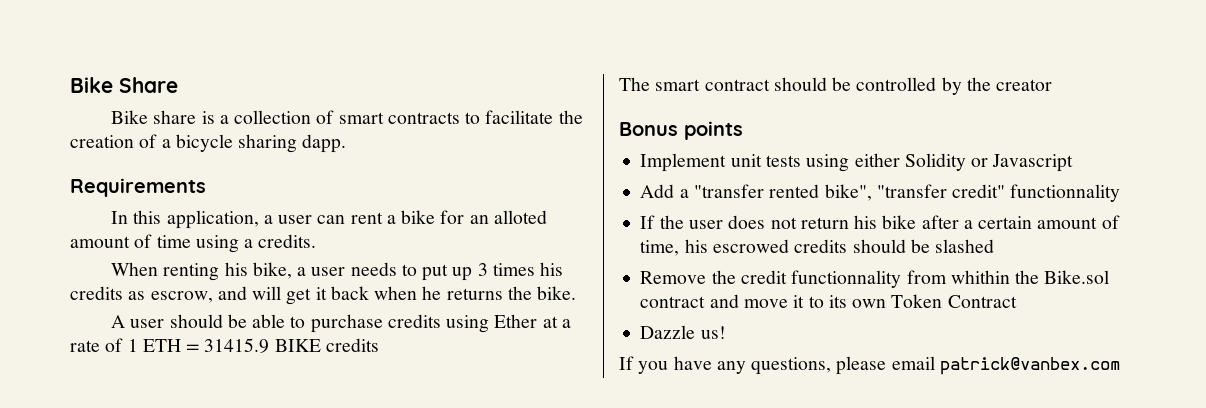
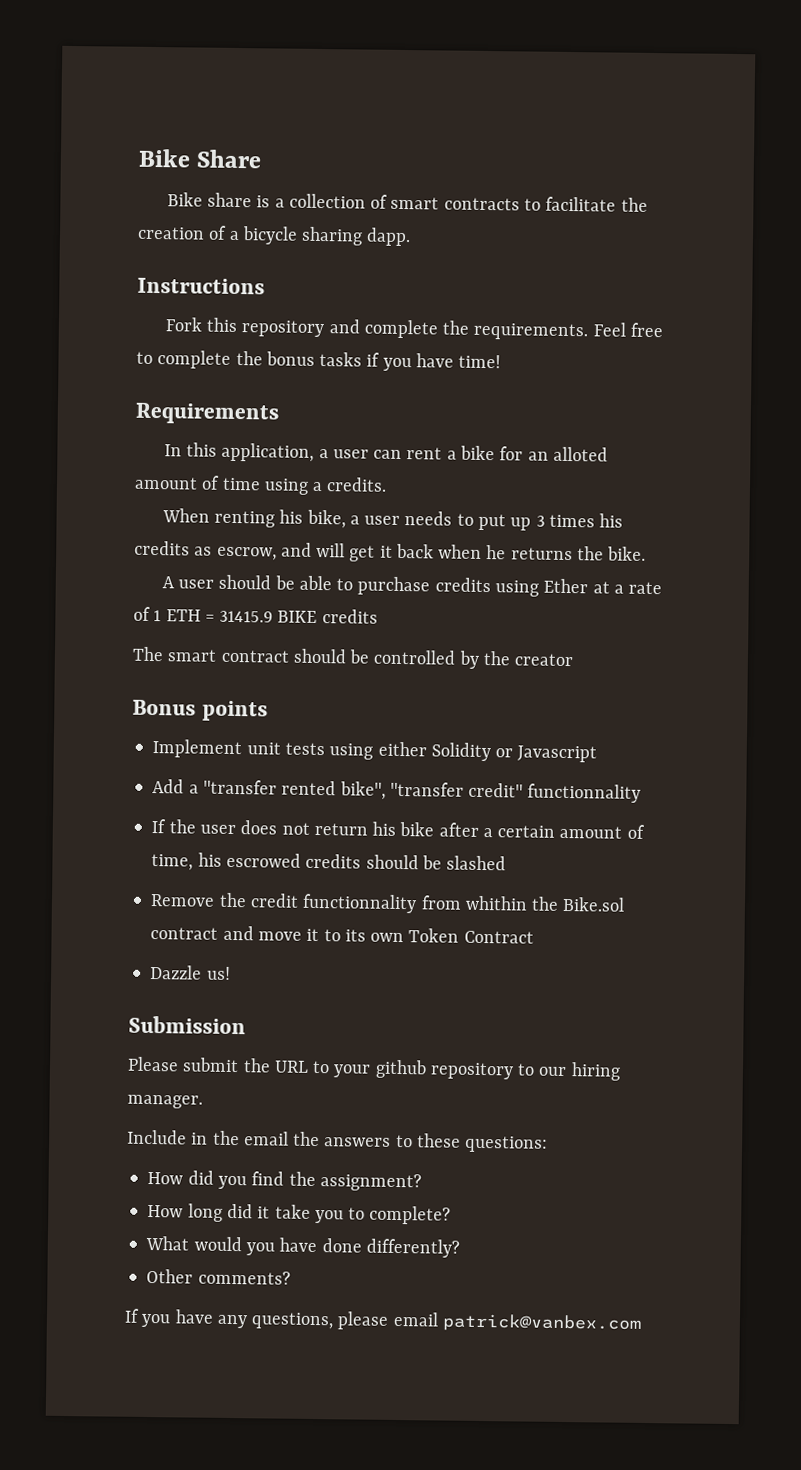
+ Instructions
+ Fork this repository and complete the requirements. Feel free to complete the bonus tasks if you have time!
+ Submission
+ Please submit the URL to your github repository to our hiring manager.
+ Include in the email the answers to these questions:
+ How did you find the assignment?
+ How long did it take you to complete?
+ What would you have done differently?
+ Other comments?

